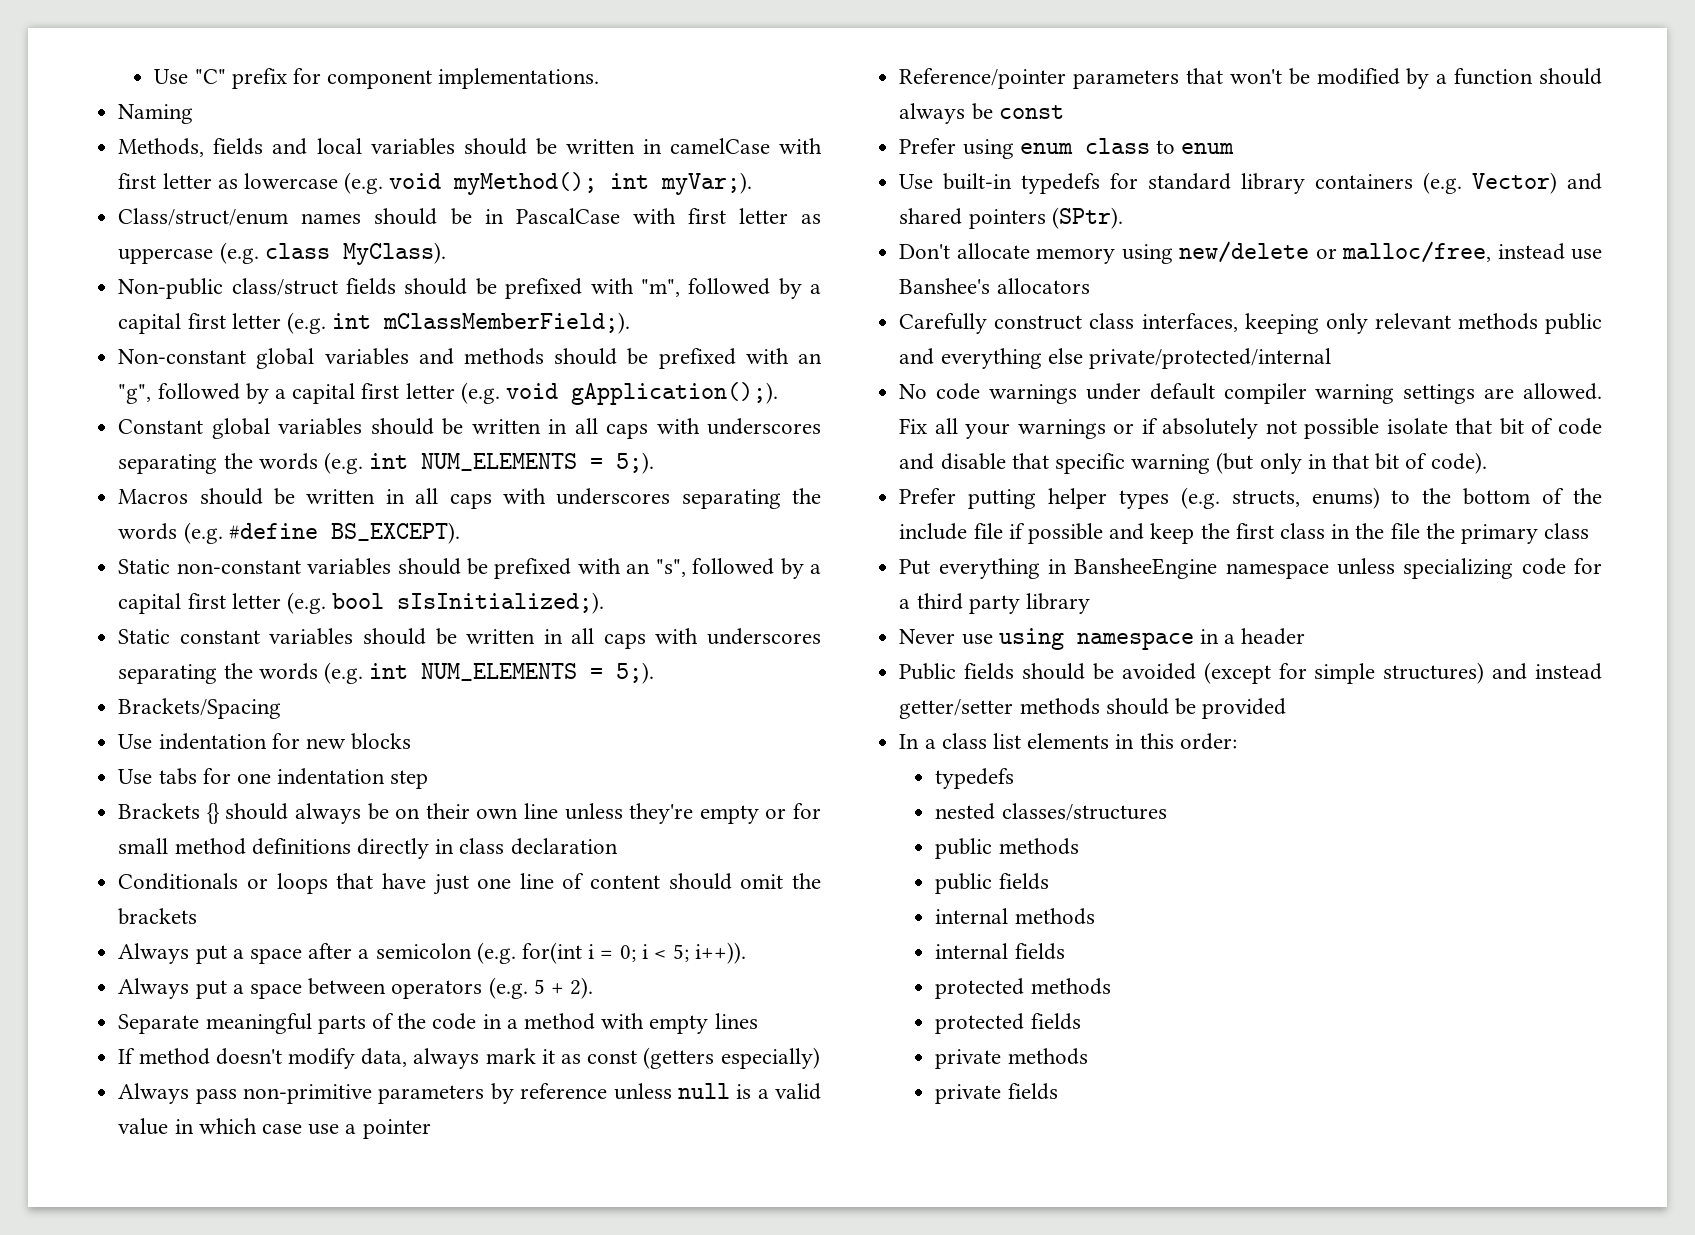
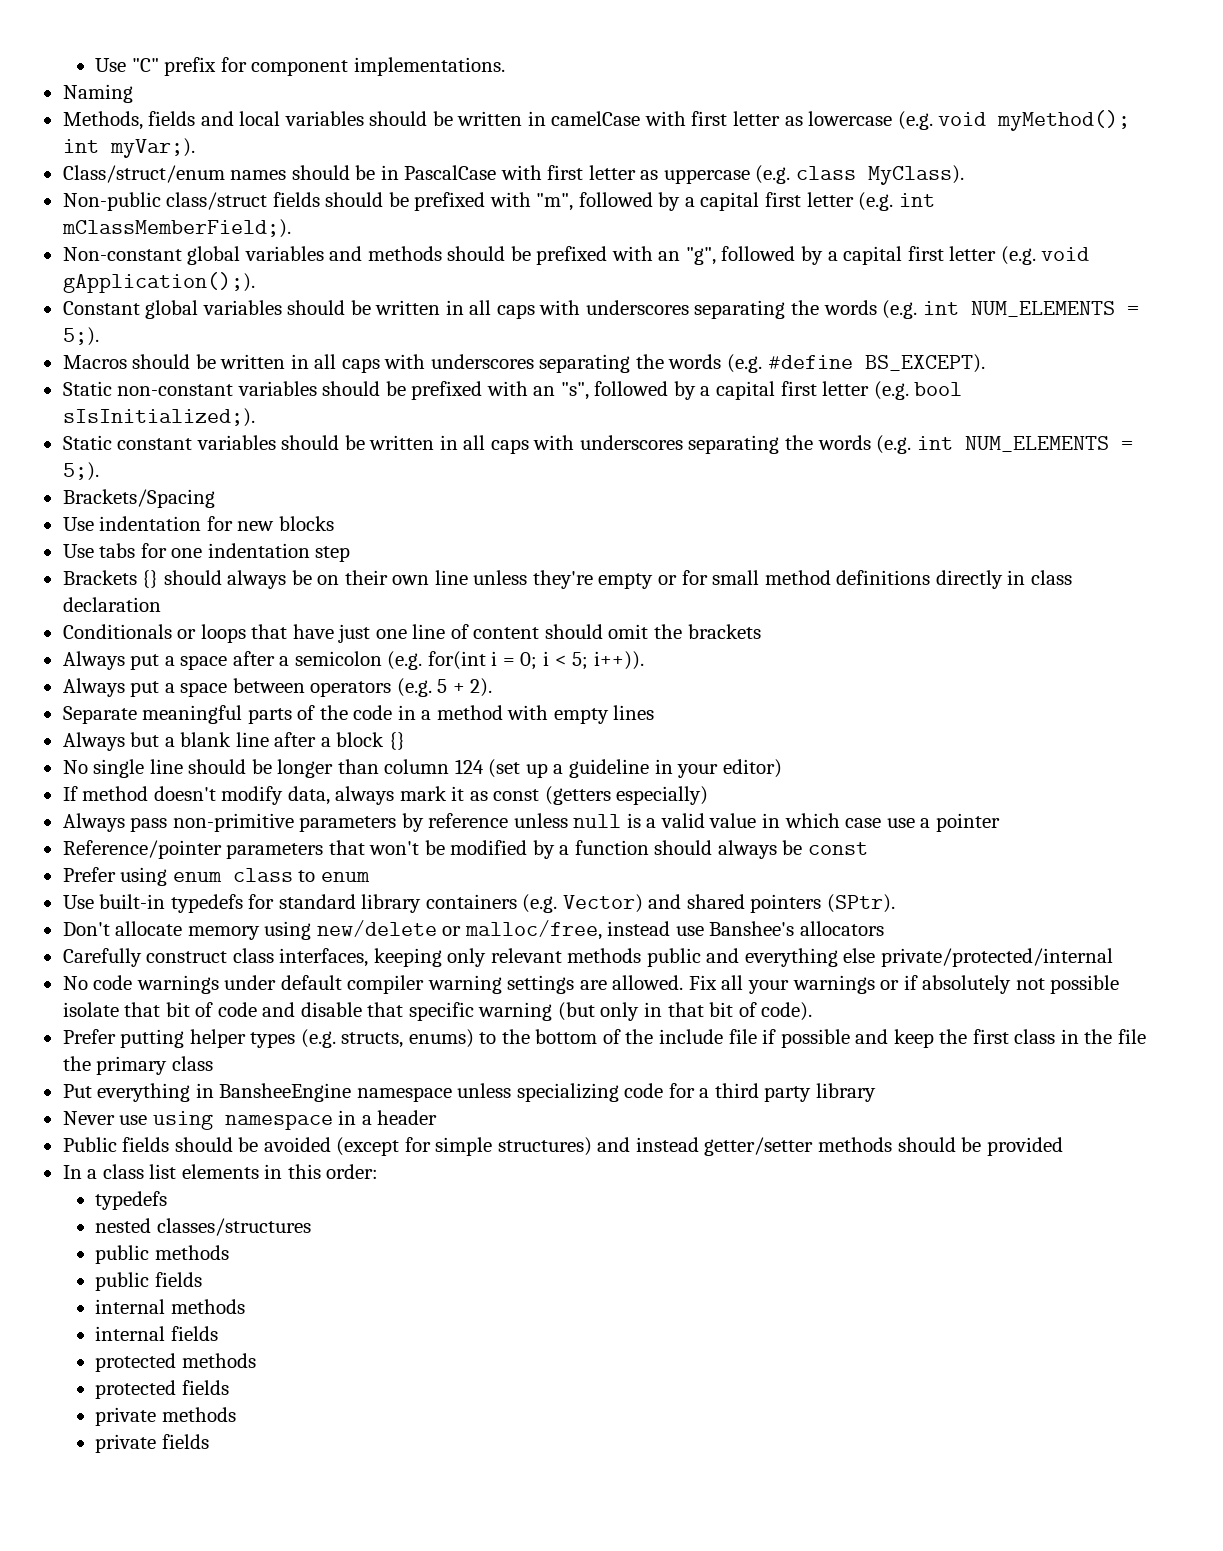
+ Always but a blank line after a block {}
+ No single line should be longer than column 124 (set up a guideline in your editor)

